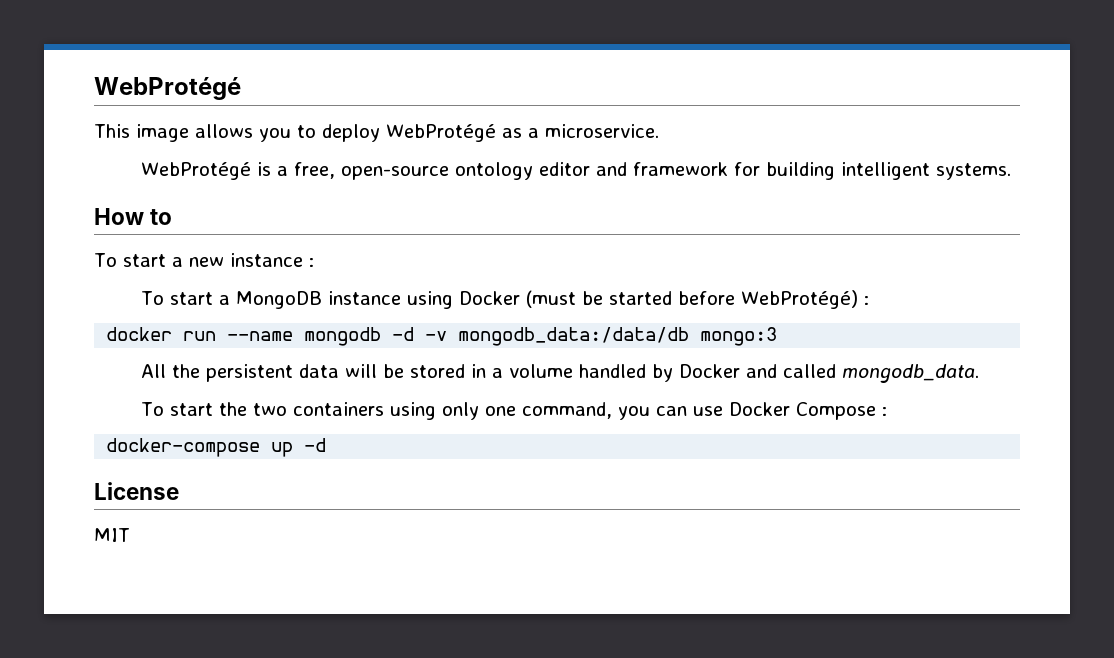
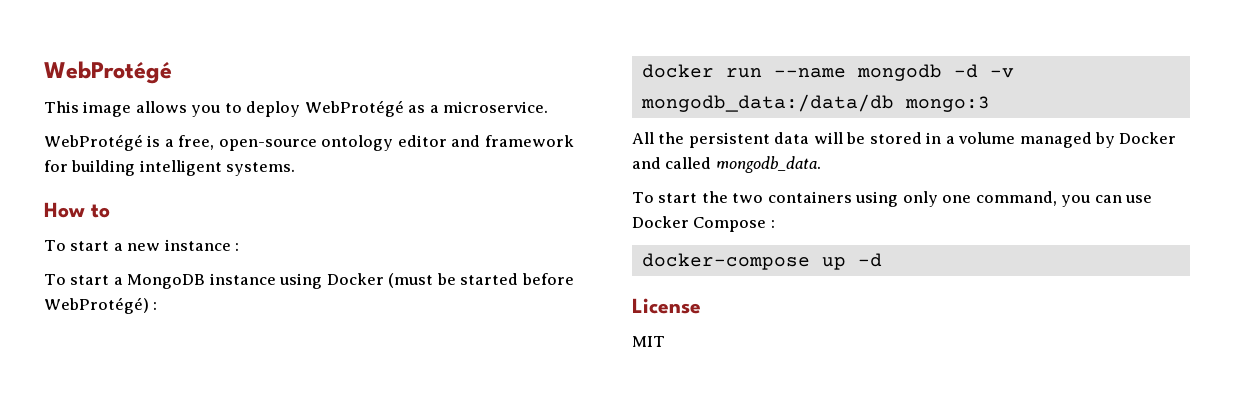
- All the persistent data will be stored in a volume handled by Docker and called mongodb_data.
+ All the persistent data will be stored in a volume managed by Docker and called mongodb_data.

